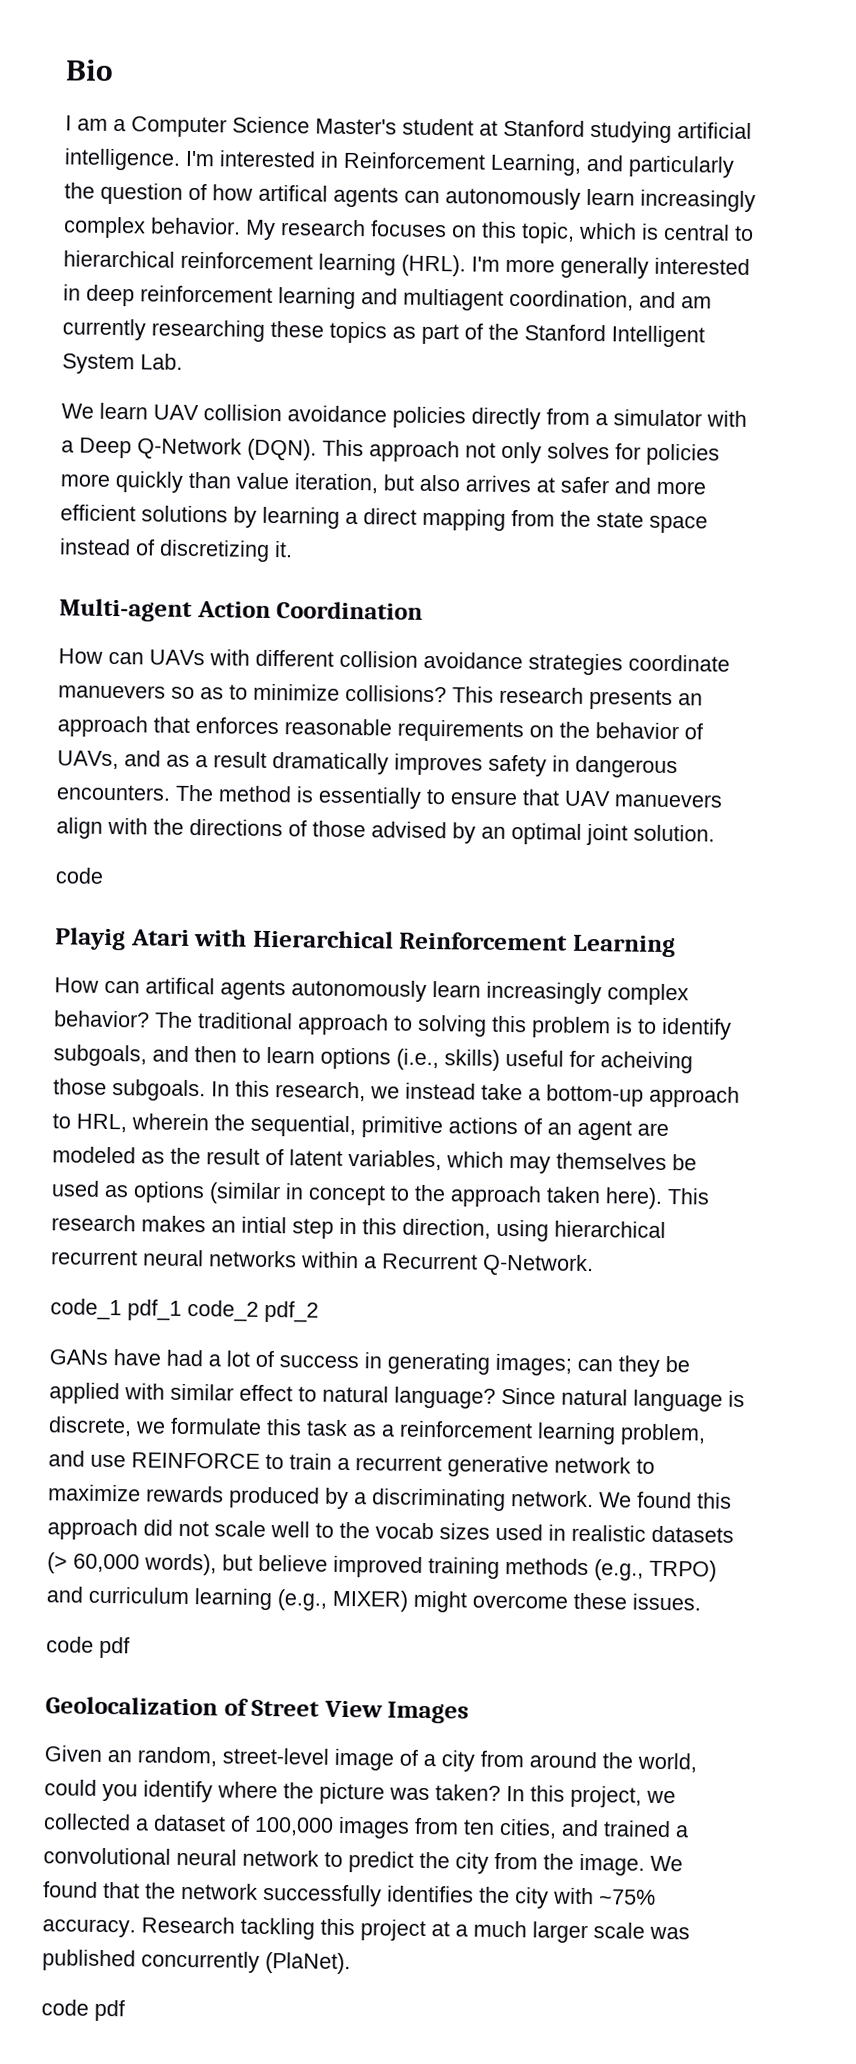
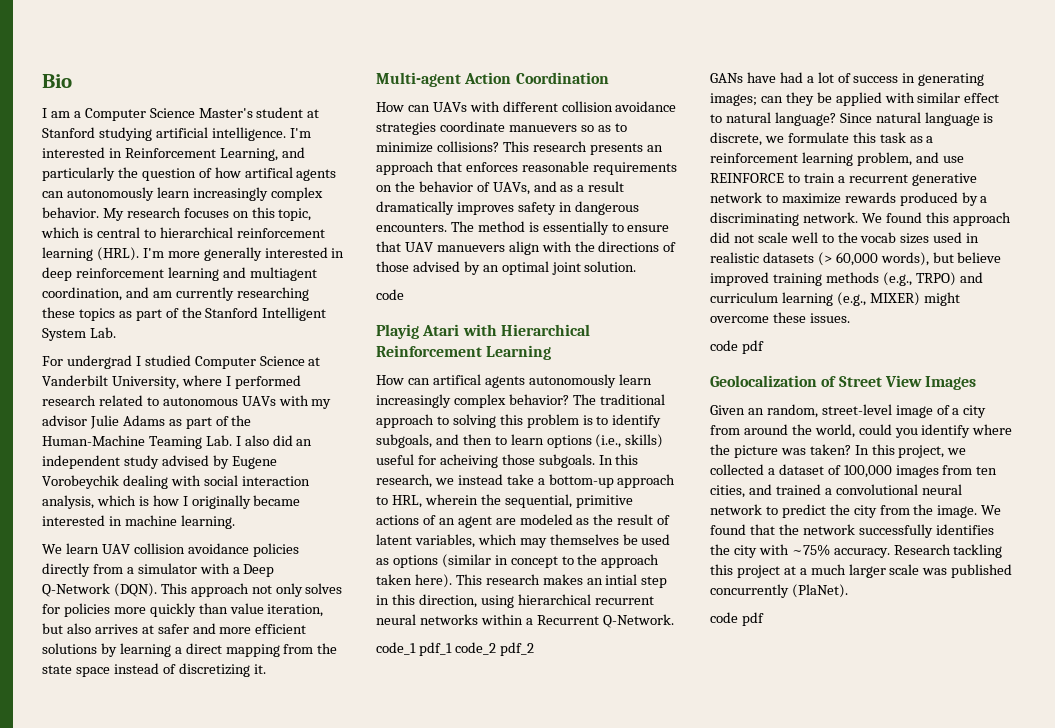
+ For undergrad I studied Computer Science at Vanderbilt University, where I performed research related to autonomous UAVs with my advisor Julie Adams as part of the Human-Machine Teaming Lab. I also did an independent study advised by Eugene Vorobeychik dealing with social interaction analysis, which is how I originally became interested in machine learning.

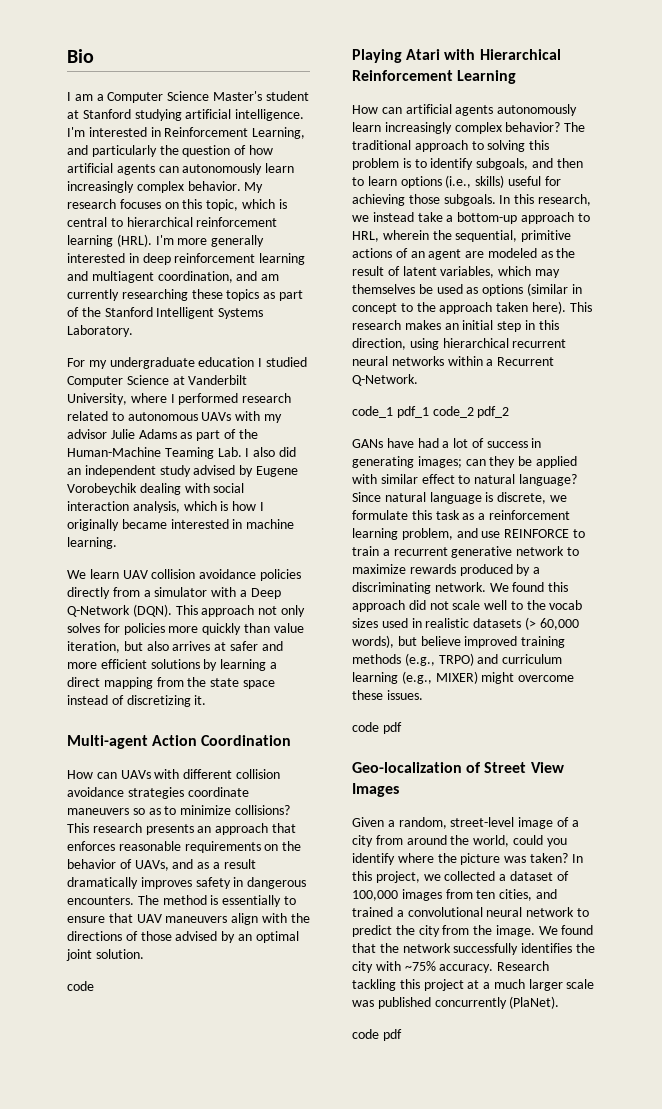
- I'm interested in Reinforcement Learning, and particularly the question of how artifical agents can autonomously learn increasingly complex behavior.
+ I'm interested in Reinforcement Learning, and particularly the question of how artificial agents can autonomously learn increasingly complex behavior.
- I'm more generally interested in deep reinforcement learning and multiagent coordination, and am currently researching these topics as part of the Stanford Intelligent System Lab.
+ I'm more generally interested in deep reinforcement learning and multiagent coordination, and am currently researching these topics as part of the Stanford Intelligent Systems Laboratory.
- For undergrad I studied Computer Science at Vanderbilt University, where I performed research related to autonomous UAVs with my advisor Julie Adams as part of the Human-Machine Teaming Lab. I also did an independent study advised by Eugene Vorobeychik dealing with social interaction analysis, which is how I originally became interested in machine learning.
+ For my undergraduate education I studied Computer Science at Vanderbilt University, where I performed research related to autonomous UAVs with my advisor Julie Adams as part of the Human-Machine Teaming Lab. I also did an independent study advised by Eugene Vorobeychik dealing with social interaction analysis, which is how I originally became interested in machine learning.
- How can UAVs with different collision avoidance strategies coordinate manuevers so as to minimize collisions?
+ How can UAVs with different collision avoidance strategies coordinate maneuvers so as to minimize collisions?
- The method is essentially to ensure that UAV manuevers align with the directions of those advised by an optimal joint solution.
+ The method is essentially to ensure that UAV maneuvers align with the directions of those advised by an optimal joint solution.
- Playig Atari with Hierarchical Reinforcement Learning
+ Playing Atari with Hierarchical Reinforcement Learning
- How can artifical agents autonomously learn increasingly complex behavior?
+ How can artificial agents autonomously learn increasingly complex behavior?
- The traditional approach to solving this problem is to identify subgoals, and then to learn options (i.e., skills) useful for acheiving those subgoals.
+ The traditional approach to solving this problem is to identify subgoals, and then to learn options (i.e., skills) useful for achieving those subgoals.
- This research makes an intial step in this direction, using hierarchical recurrent neural networks within a Recurrent Q-Network.
+ This research makes an initial step in this direction, using hierarchical recurrent neural networks within a Recurrent Q-Network.
- Geolocalization of Street View Images
+ Geo-localization of Street View Images
- Given an random, street-level image of a city from around the world, could you identify where the picture was taken?
+ Given a random, street-level image of a city from around the world, could you identify where the picture was taken?

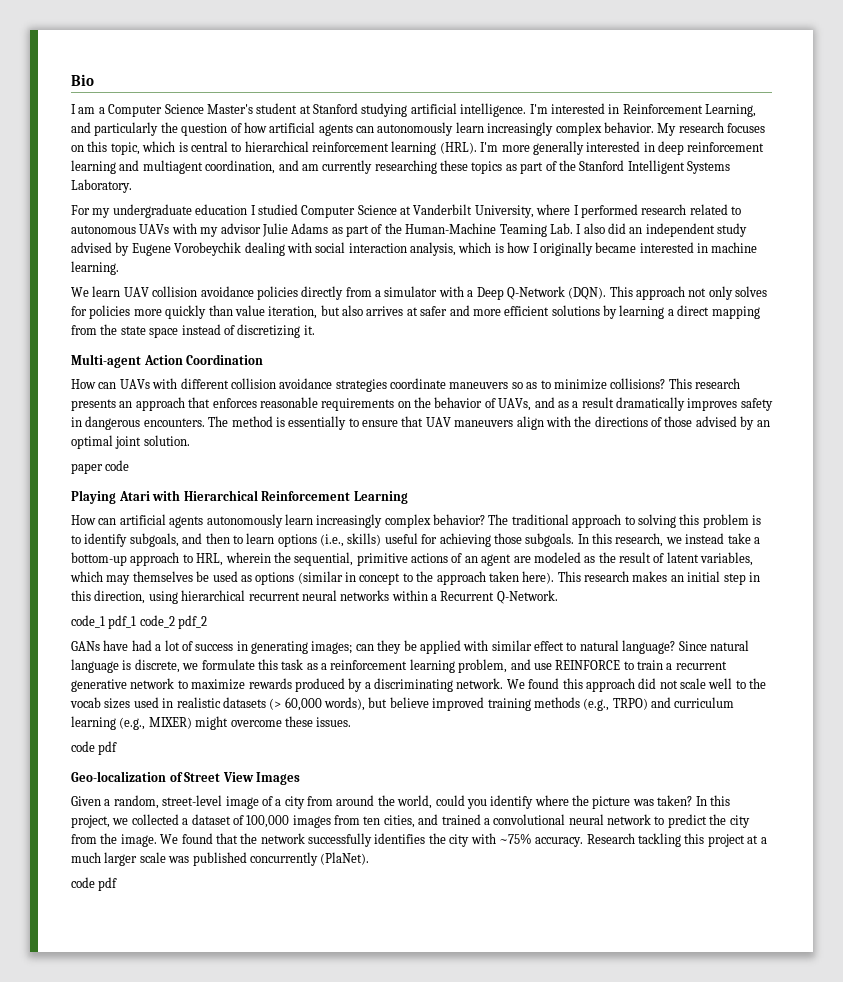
  The method is essentially to ensure that UAV maneuvers align with the directions of those advised by an optimal joint solution.
- code
+ paper code

